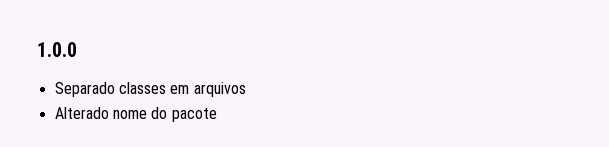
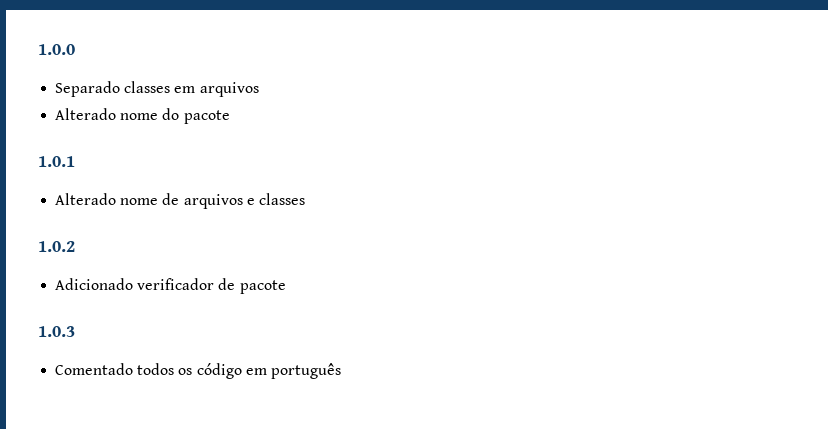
+ 1.0.1
+ Alterado nome de arquivos e classes
+ 1.0.2
+ Adicionado verificador de pacote
+ 1.0.3
+ Comentado todos os código em português

